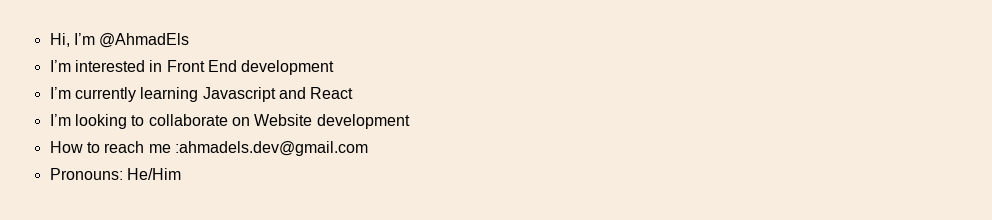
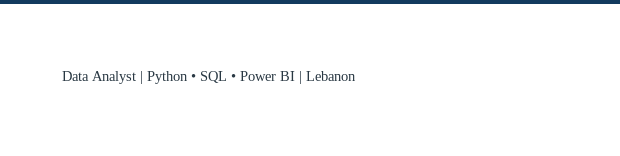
- Hi, I’m @AhmadEls
- I’m interested in Front End development
- I’m currently learning Javascript and React
- I’m looking to collaborate on Website development
- How to reach me :ahmadels.dev@gmail.com
- Pronouns: He/Him
+ Data Analyst | Python • SQL • Power BI | Lebanon

